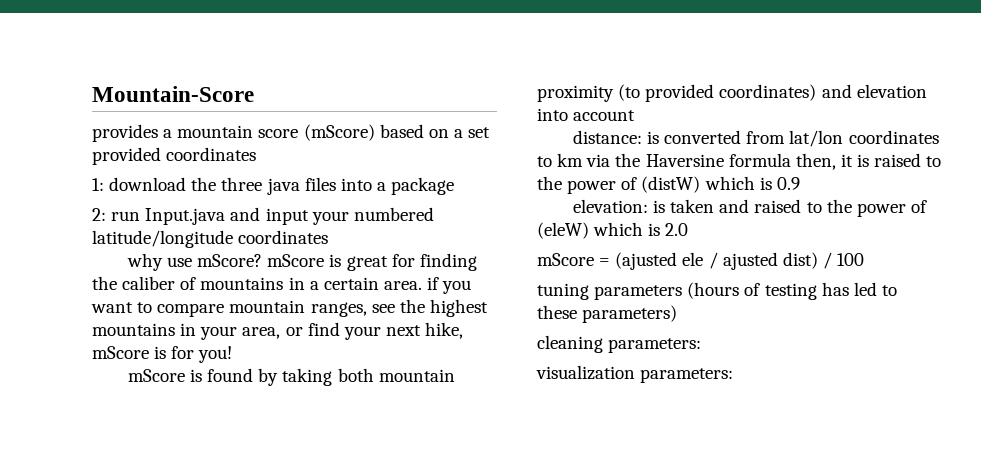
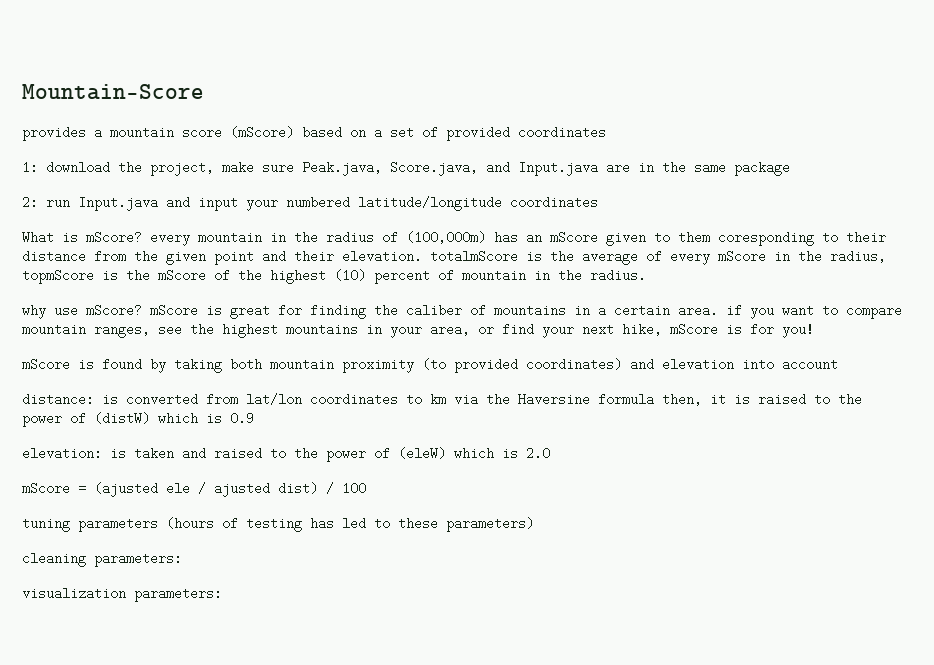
- provides a mountain score (mScore) based on a set provided coordinates
+ provides a mountain score (mScore) based on a set of provided coordinates
- 1: download the three java files into a package
+ 1: download the project, make sure Peak.java, Score.java, and Input.java are in the same package
+ What is mScore? every mountain in the radius of (100,000m) has an mScore given to them coresponding to their distance from the given point and their elevation. totalmScore is the average of every mScore in the radius, topmScore is the mScore of the highest (10) percent of mountain in the radius.

